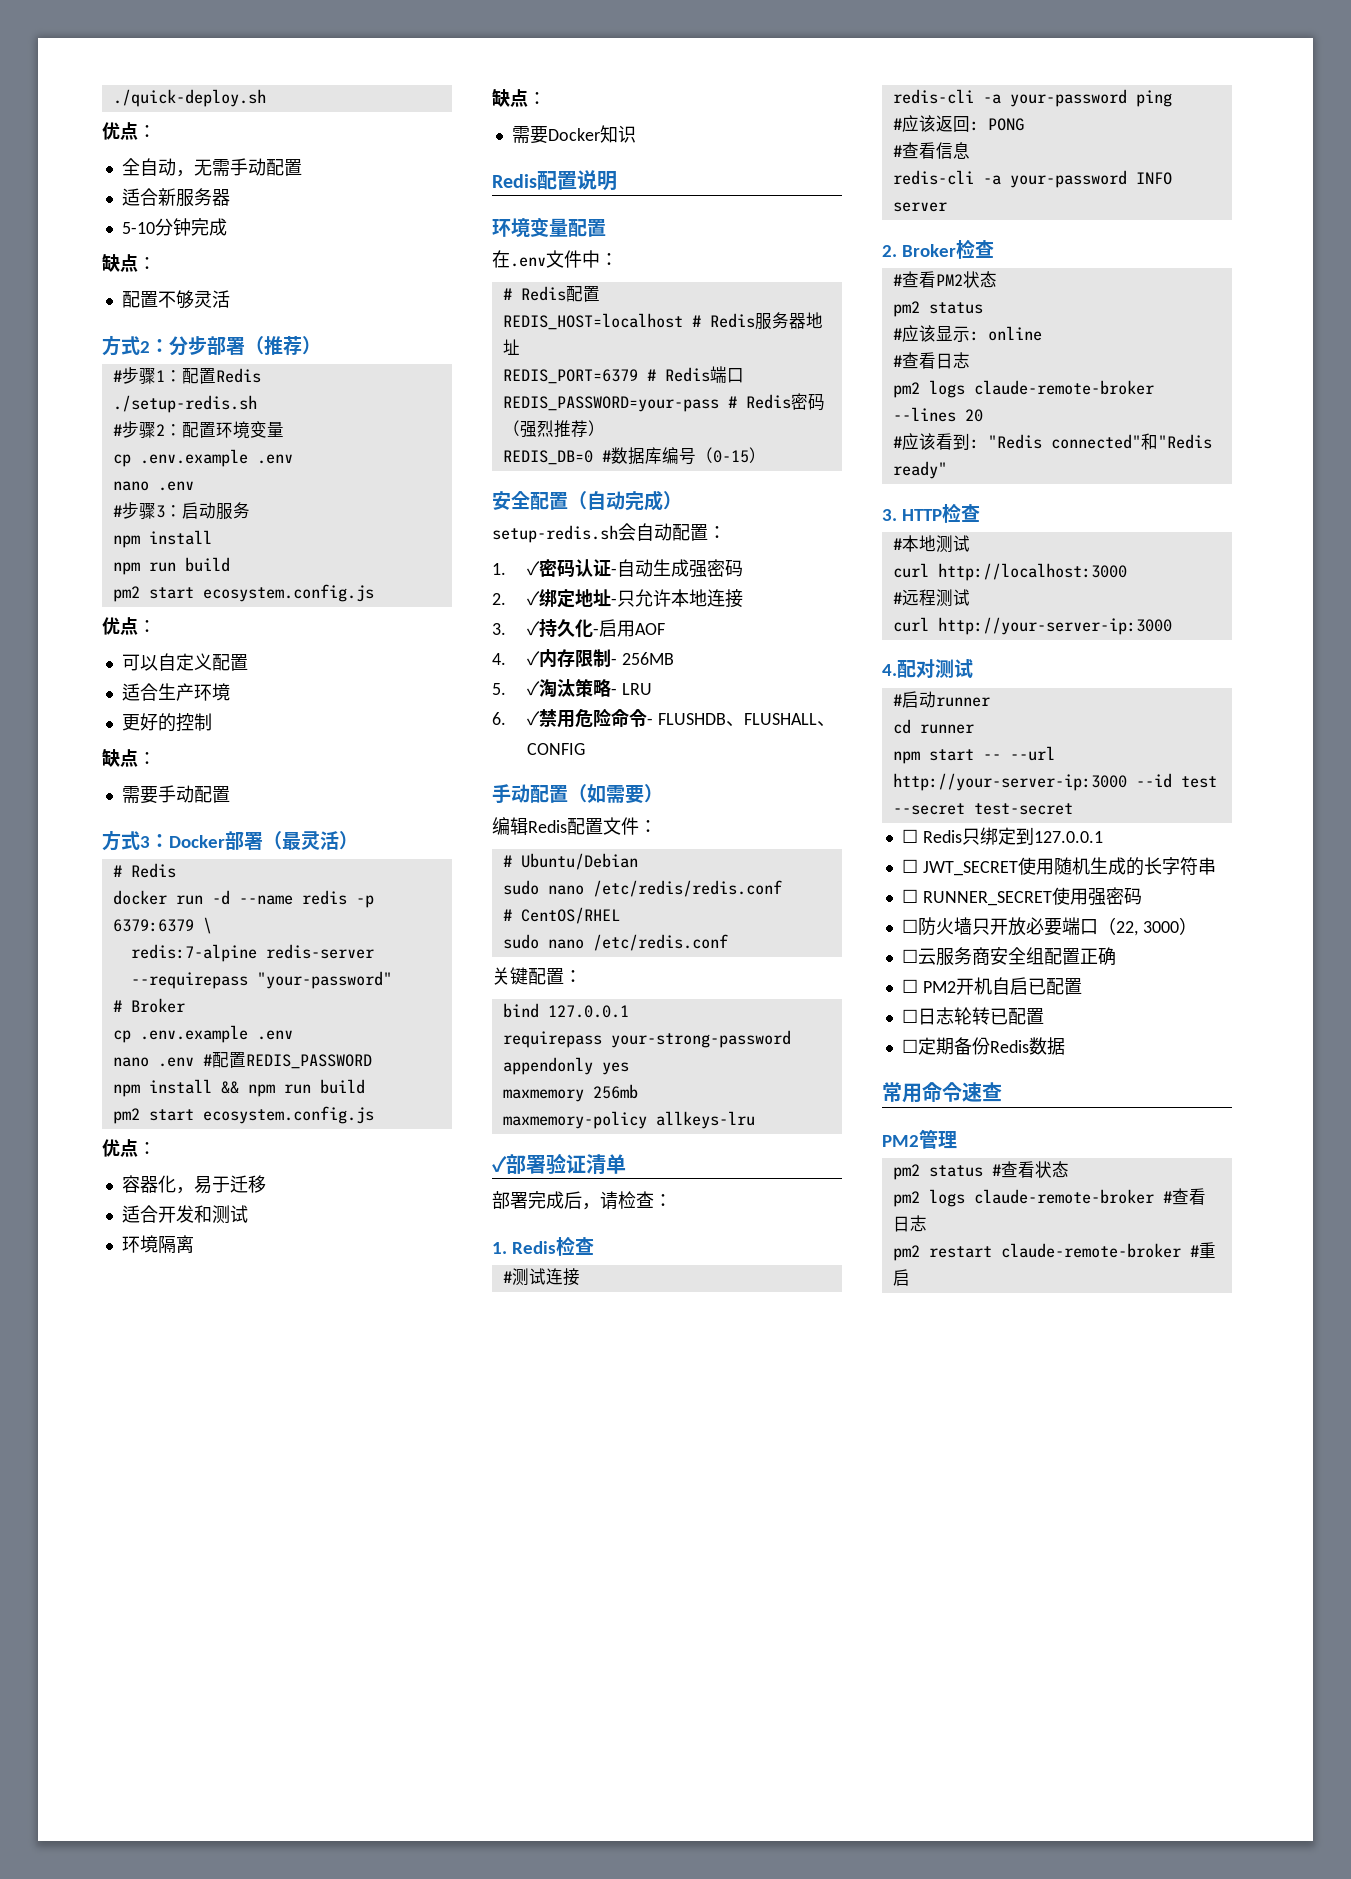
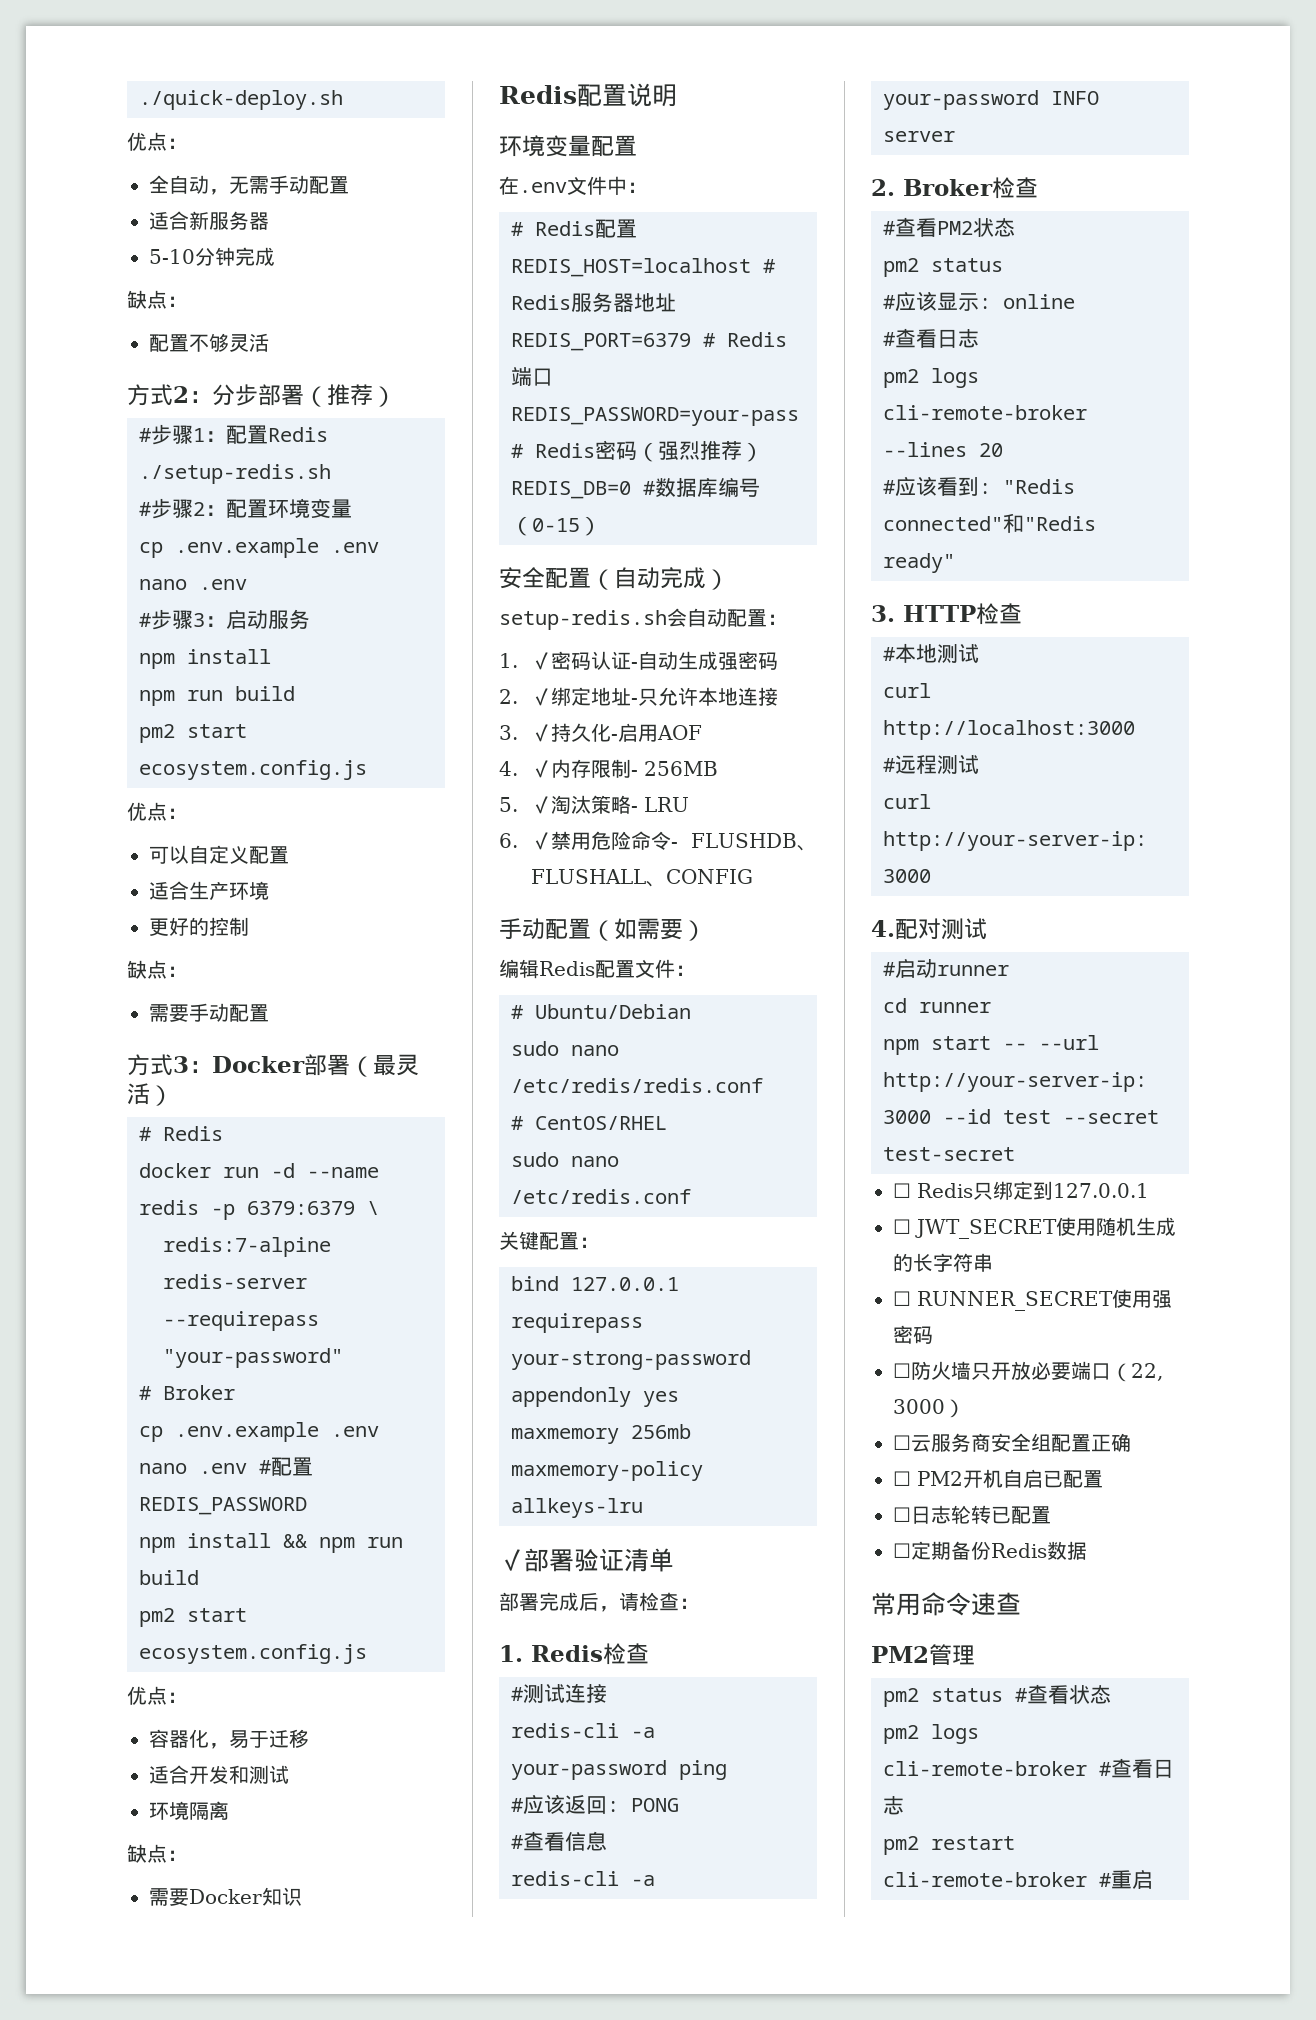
- pm2 logs claude-remote-broker --lines 20
+ pm2 logs cli-remote-broker --lines 20
- pm2 logs claude-remote-broker #查看日志
+ pm2 logs cli-remote-broker #查看日志
- pm2 restart claude-remote-broker #重启
+ pm2 restart cli-remote-broker #重启

